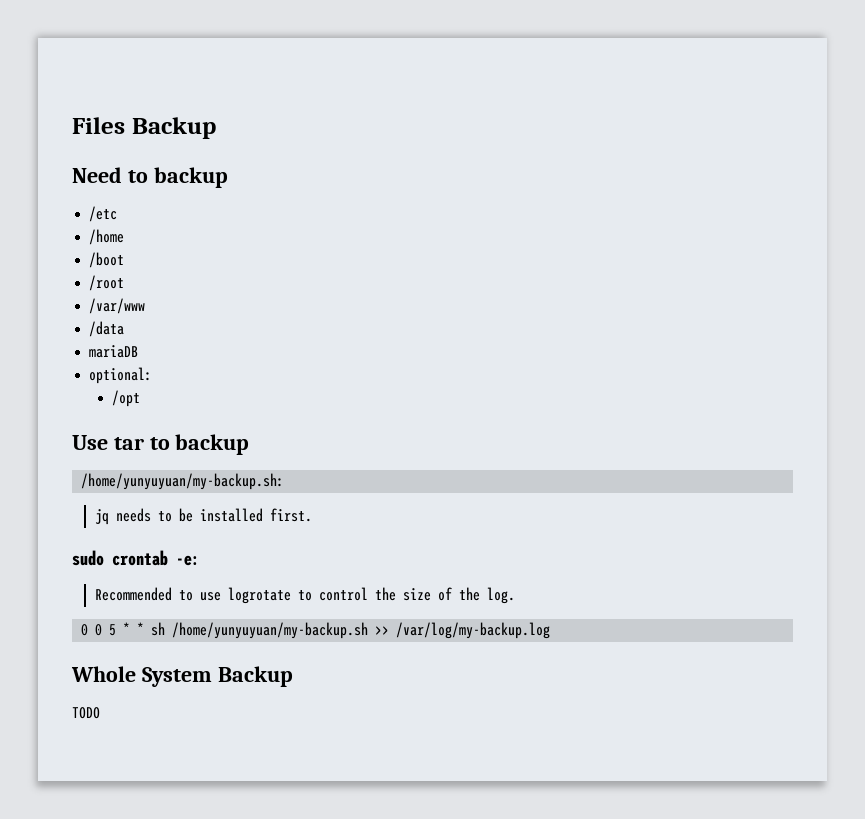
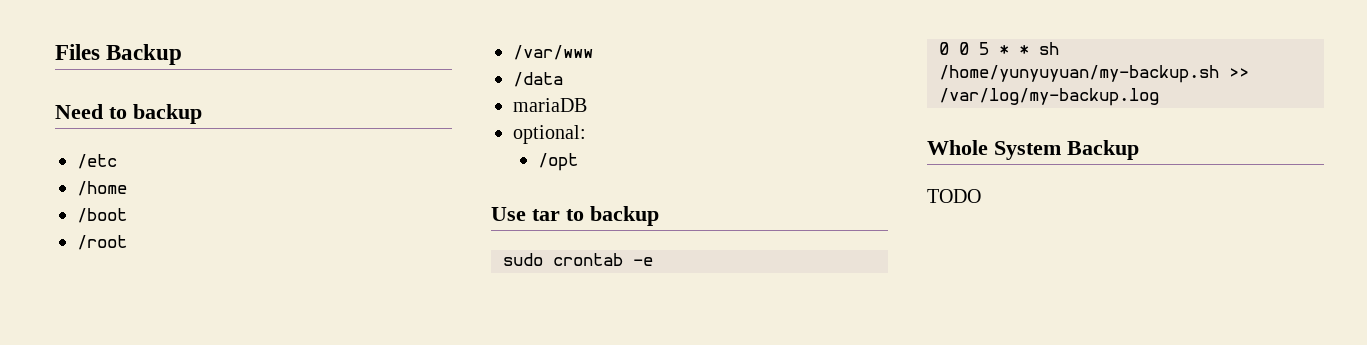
- /home/yunyuyuan/my-backup.sh:
- jq needs to be installed first.
- sudo crontab -e:
- Recommended to use logrotate to control the size of the log.
+ sudo crontab -e

